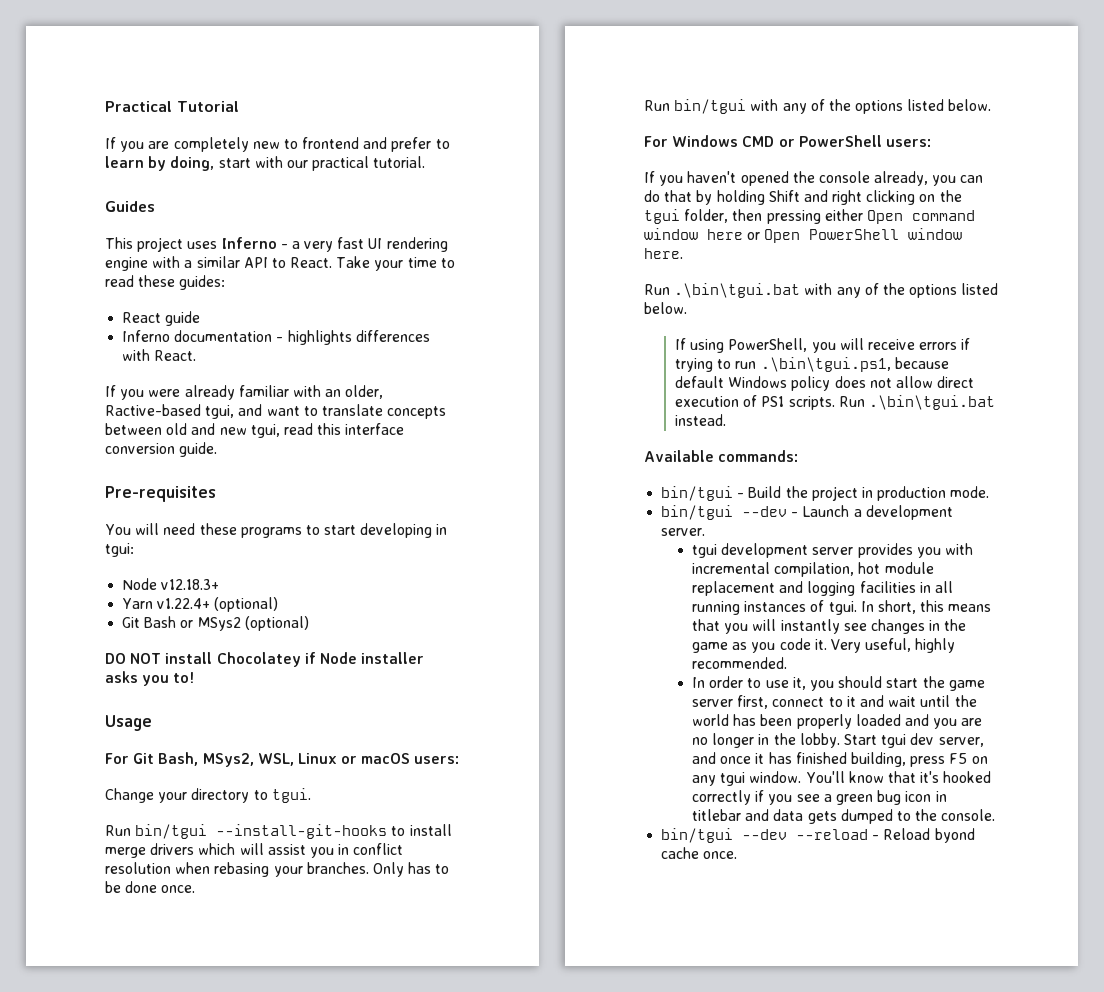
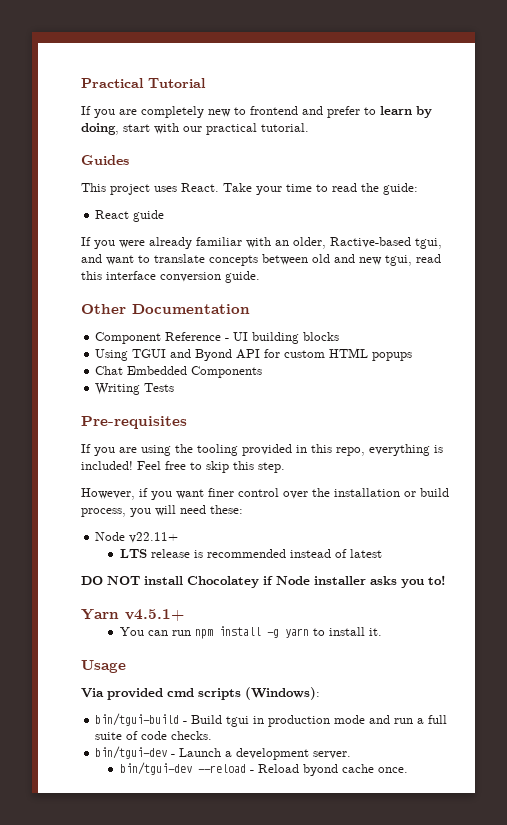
- This project uses Inferno - a very fast UI rendering engine with a similar API to React.
+ This project uses React.
- Take your time to read these guides:
+ Take your time to read the guide:
- Inferno documentation - highlights differences with React.
+ Other Documentation
+ Component Reference - UI building blocks
+ Using TGUI and Byond API for custom HTML popups
+ Chat Embedded Components
+ Writing Tests
  Pre-requisites
- You will need these programs to start developing in tgui:
- Node v12.18.3+
- Yarn v1.22.4+ (optional)
- Git Bash or MSys2 (optional)
+ If you are using the tooling provided in this repo, everything is included! Feel free to skip this step.
+ However, if you want finer control over the installation or build process, you will need these:
+ Node v22.11+
+ LTS release is recommended instead of latest
+ Yarn v4.5.1+
+ You can run npm install -g yarn to install it.
  Usage
- For Git Bash, MSys2, WSL, Linux or macOS users:
- Change your directory to tgui.
- Run bin/tgui --install-git-hooks to install merge drivers which will assist you in conflict resolution when rebasing your branches. Only has to be done once.
- Run bin/tgui with any of the options listed below.
- For Windows CMD or PowerShell users:
- If you haven't opened the console already, you can do that by holding Shift and right clicking on the tgui folder, then pressing either Open command window here or Open PowerShell window here.
- Run .\bin\tgui.bat with any of the options listed below.
- If using PowerShell, you will receive errors if trying to run .\bin\tgui.ps1, because default Windows policy does not allow direct execution of PS1 scripts. Run .\bin\tgui.bat instead.
- Available commands:
- bin/tgui - Build the project in production mode.
- bin/tgui --dev - Launch a development server.
+ Via provided cmd scripts (Windows):
+ bin/tgui-build - Build tgui in production mode and run a full suite of code checks.
+ bin/tgui-dev - Launch a development server.
- tgui development server provides you with incremental compilation, hot module replacement and logging facilities in all running instances of tgui. In short, this means that you will instantly see changes in the game as you code it. Very useful, highly recommended.
- In order to use it, you should start the game server first, connect to it and wait until the world has been properly loaded and you are no longer in the lobby. Start tgui dev server, and once it has finished building, press F5 on any tgui window. You'll know that it's hooked correctly if you see a green bug icon in titlebar and data gets dumped to the console.
- bin/tgui --dev --reload - Reload byond cache once.
+ bin/tgui-dev --reload - Reload byond cache once.

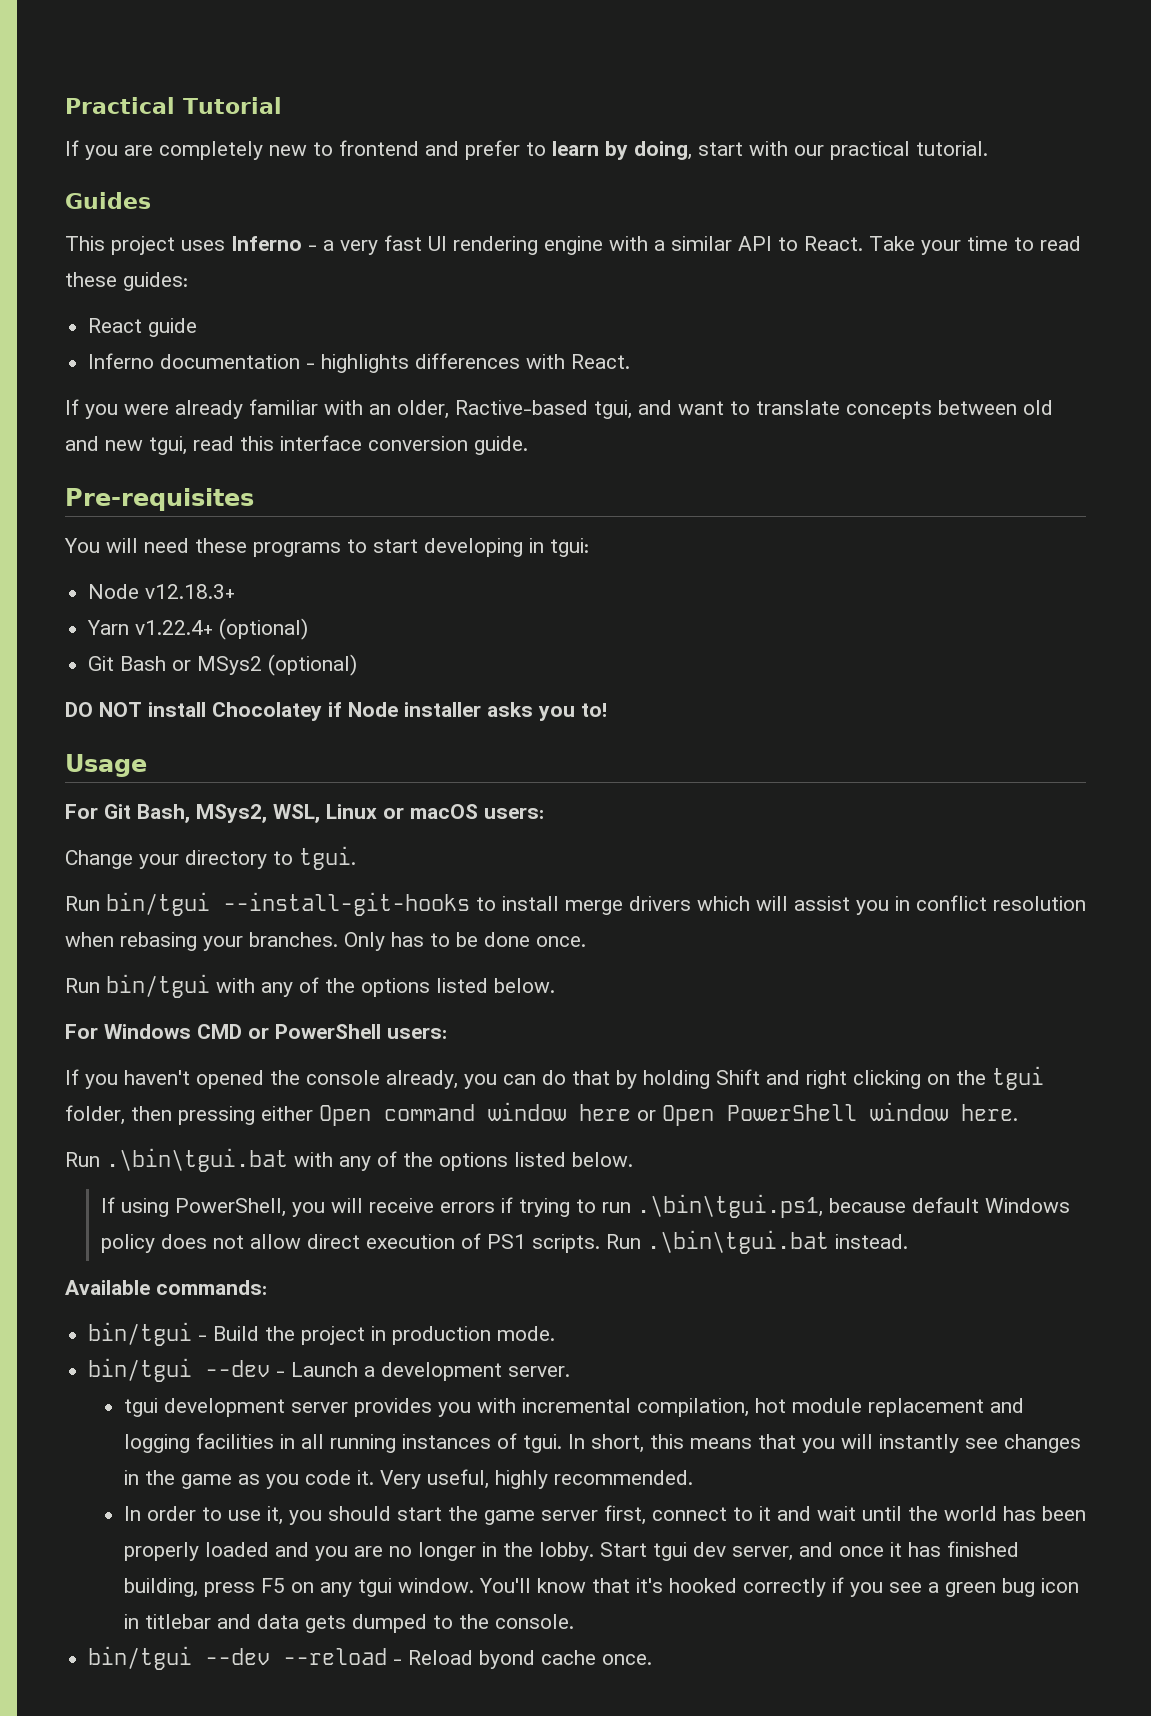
- This project uses React.
+ This project uses Inferno - a very fast UI rendering engine with a similar API to React.
- Take your time to read the guide:
+ Take your time to read these guides:
+ Inferno documentation - highlights differences with React.
- Other Documentation
- Component Reference - UI building blocks
- Using TGUI and Byond API for custom HTML popups
- Chat Embedded Components
- Writing Tests
  Pre-requisites
- If you are using the tooling provided in this repo, everything is included! Feel free to skip this step.
- However, if you want finer control over the installation or build process, you will need these:
- Node v22.11+
- LTS release is recommended instead of latest
+ You will need these programs to start developing in tgui:
+ Node v12.18.3+
+ Yarn v1.22.4+ (optional)
+ Git Bash or MSys2 (optional)
- Yarn v4.5.1+
- You can run npm install -g yarn to install it.
  Usage
- Via provided cmd scripts (Windows):
- bin/tgui-build - Build tgui in production mode and run a full suite of code checks.
- bin/tgui-dev - Launch a development server.
+ For Git Bash, MSys2, WSL, Linux or macOS users:
+ Change your directory to tgui.
+ Run bin/tgui --install-git-hooks to install merge drivers which will assist you in conflict resolution when rebasing your branches. Only has to be done once.
+ Run bin/tgui with any of the options listed below.
+ For Windows CMD or PowerShell users:
+ If you haven't opened the console already, you can do that by holding Shift and right clicking on the tgui folder, then pressing either Open command window here or Open PowerShell window here.
+ Run .\bin\tgui.bat with any of the options listed below.
+ If using PowerShell, you will receive errors if trying to run .\bin\tgui.ps1, because default Windows policy does not allow direct execution of PS1 scripts. Run .\bin\tgui.bat instead.
+ Available commands:
+ bin/tgui - Build the project in production mode.
+ bin/tgui --dev - Launch a development server.
- bin/tgui-dev --reload - Reload byond cache once.
+ tgui development server provides you with incremental compilation, hot module replacement and logging facilities in all running instances of tgui. In short, this means that you will instantly see changes in the game as you code it. Very useful, highly recommended.
+ In order to use it, you should start the game server first, connect to it and wait until the world has been properly loaded and you are no longer in the lobby. Start tgui dev server, and once it has finished building, press F5 on any tgui window. You'll know that it's hooked correctly if you see a green bug icon in titlebar and data gets dumped to the console.
+ bin/tgui --dev --reload - Reload byond cache once.

